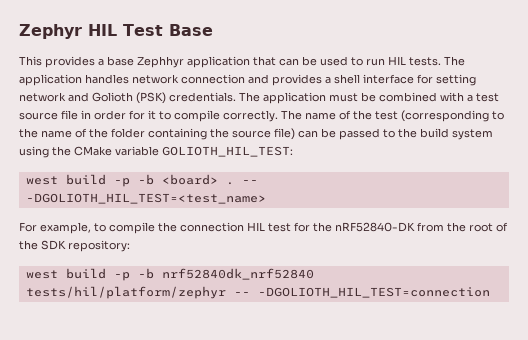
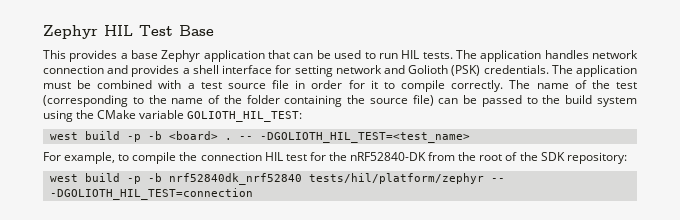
- This provides a base Zephhyr application that can be used to run HIL tests.
+ This provides a base Zephyr application that can be used to run HIL tests.

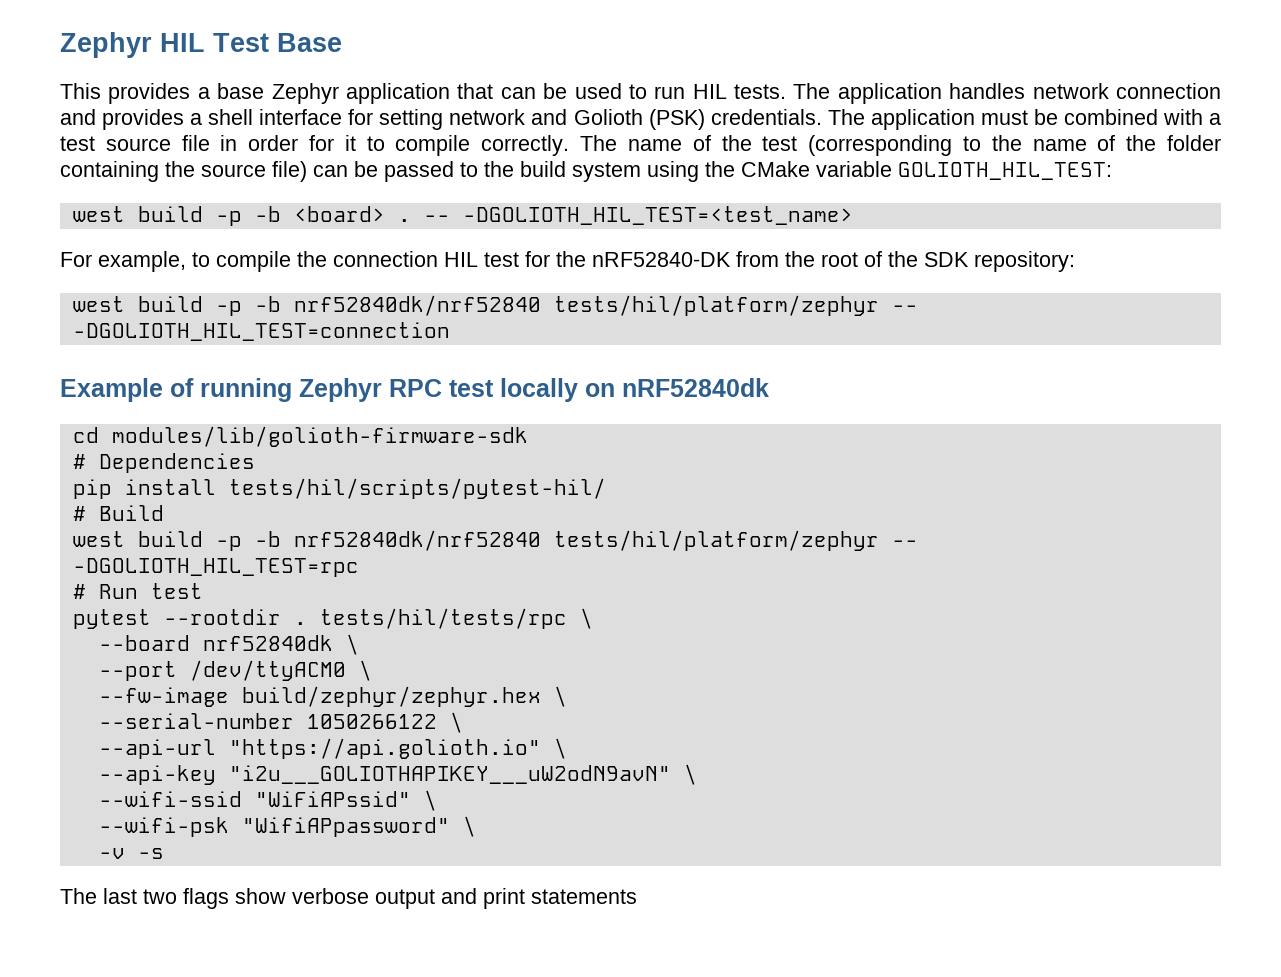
- west build -p -b nrf52840dk_nrf52840 tests/hil/platform/zephyr -- -DGOLIOTH_HIL_TEST=connection
+ west build -p -b nrf52840dk/nrf52840 tests/hil/platform/zephyr -- -DGOLIOTH_HIL_TEST=connection
+ Example of running Zephyr RPC test locally on nRF52840dk
+ cd modules/lib/golioth-firmware-sdk
+ # Dependencies
+ pip install tests/hil/scripts/pytest-hil/
+ # Build
+ west build -p -b nrf52840dk/nrf52840 tests/hil/platform/zephyr -- -DGOLIOTH_HIL_TEST=rpc
+ # Run test
+ pytest --rootdir . tests/hil/tests/rpc \
+ --board nrf52840dk \
+ --port /dev/ttyACM0 \
+ --fw-image build/zephyr/zephyr.hex \
+ --serial-number 1050266122 \
+ --api-url "https://api.golioth.io" \
+ --api-key "i2u___GOLIOTHAPIKEY___uW2odN9avN" \
+ --wifi-ssid "WiFiAPssid" \
+ --wifi-psk "WifiAPpassword" \
+ -v -s
+ The last two flags show verbose output and print statements

